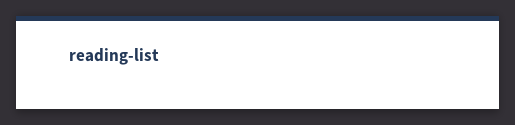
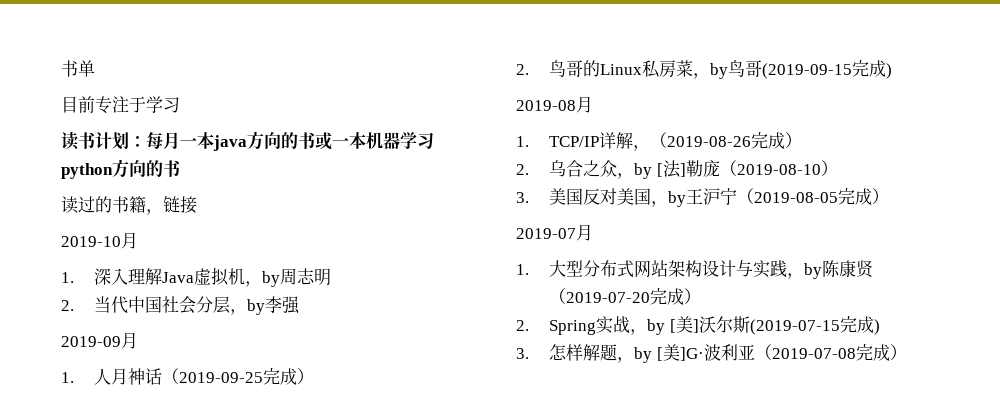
- reading-list
+ 书单
+ 目前专注于学习
+ 读书计划：每月一本java方向的书或一本机器学习python方向的书
+ 读过的书籍，链接
+ 2019-10月
+ 1.深入理解Java虚拟机，by周志明
+ 2.当代中国社会分层，by李强
+ 2019-09月
+ 1.人月神话（2019-09-25完成）
+ 2.鸟哥的Linux私房菜，by鸟哥(2019-09-15完成)
+ 2019-08月
+ 1. TCP/IP详解，（2019-08-26完成）
+ 2.乌合之众，by [法]勒庞（2019-08-10）
+ 3.美国反对美国，by王沪宁（2019-08-05完成）
+ 2019-07月
+ 1.大型分布式网站架构设计与实践，by陈康贤（2019-07-20完成）
+ 2. Spring实战，by [美]沃尔斯(2019-07-15完成)
+ 3.怎样解题，by [美]G·波利亚（2019-07-08完成）

